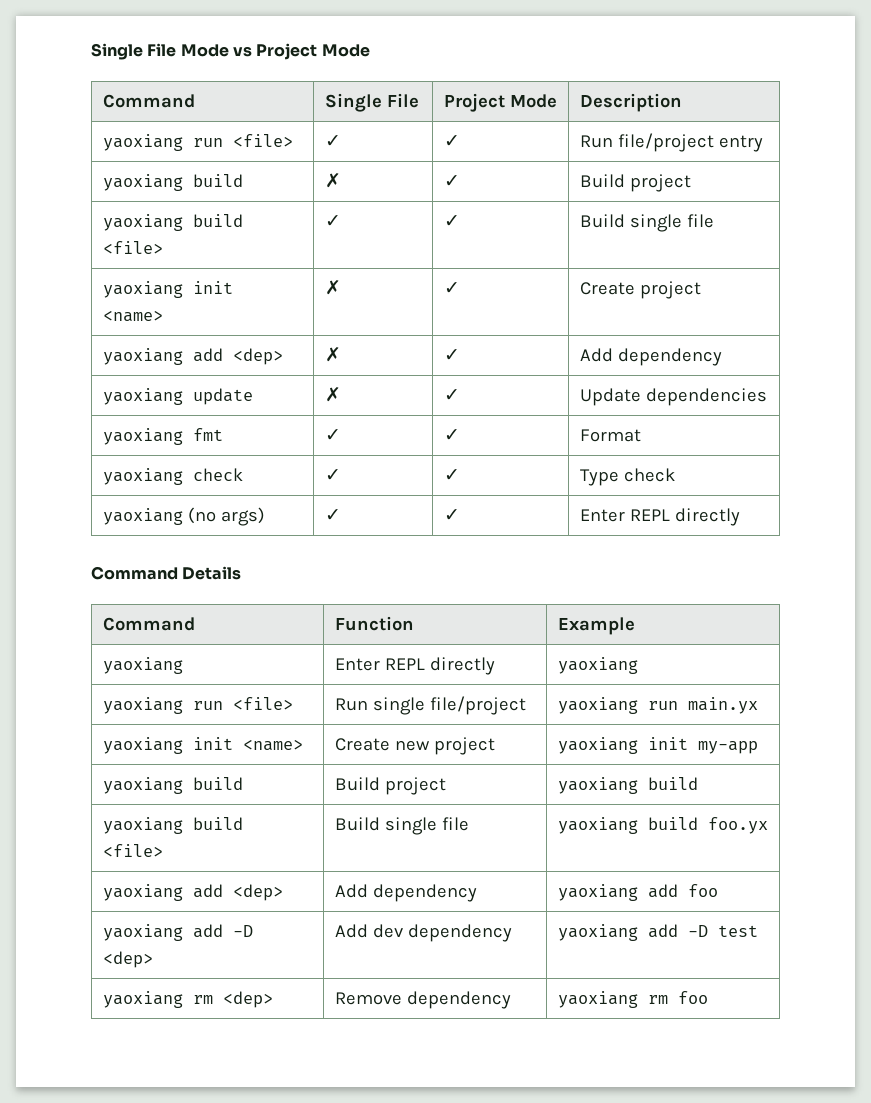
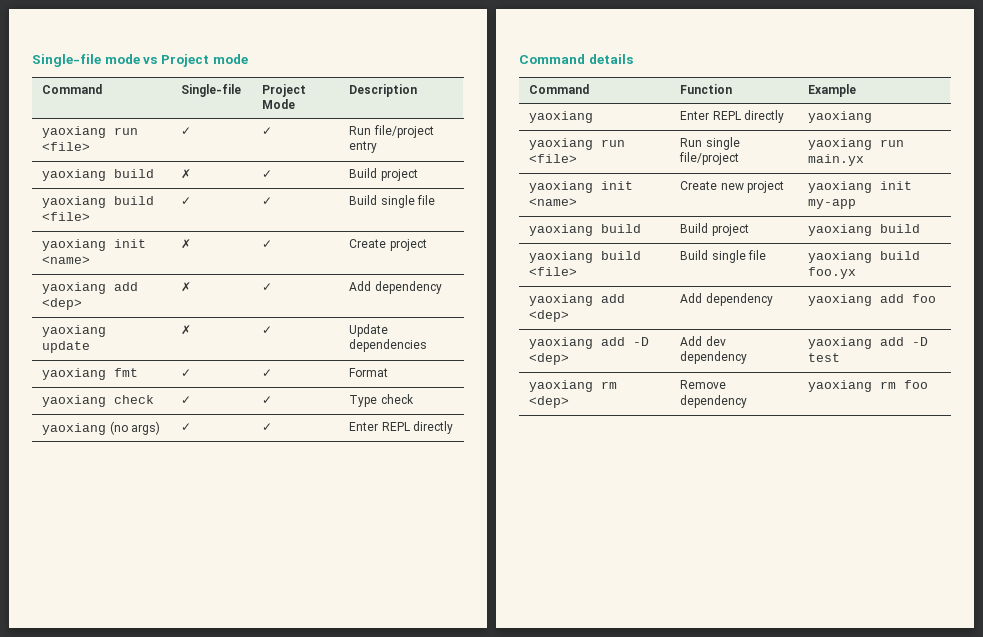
- Single File Mode vs Project Mode
- Command | Single File | Project Mode | Description
+ Single-file mode vs Project mode
+ Command | Single-file | Project Mode | Description
- Command Details
+ Command details

